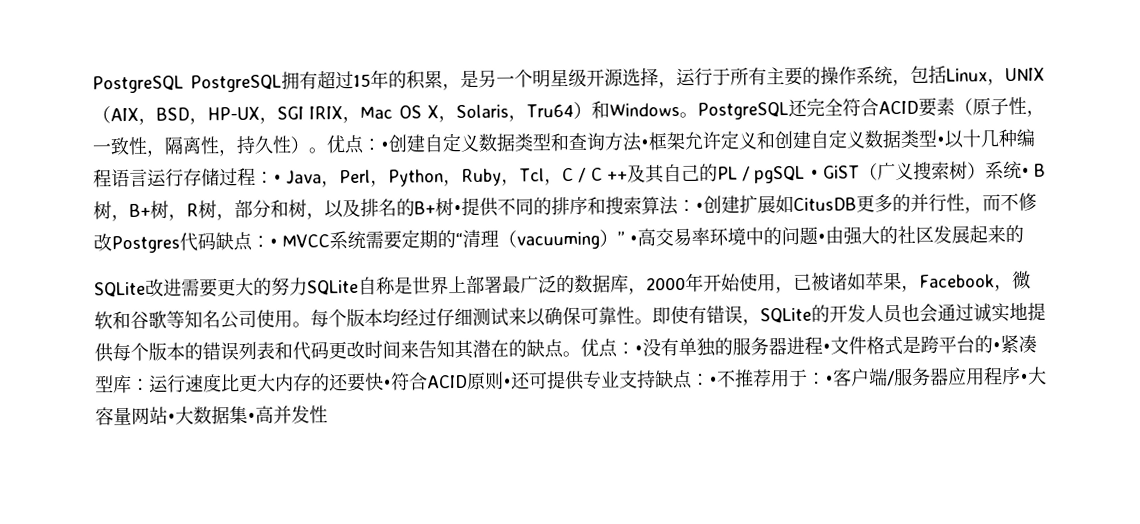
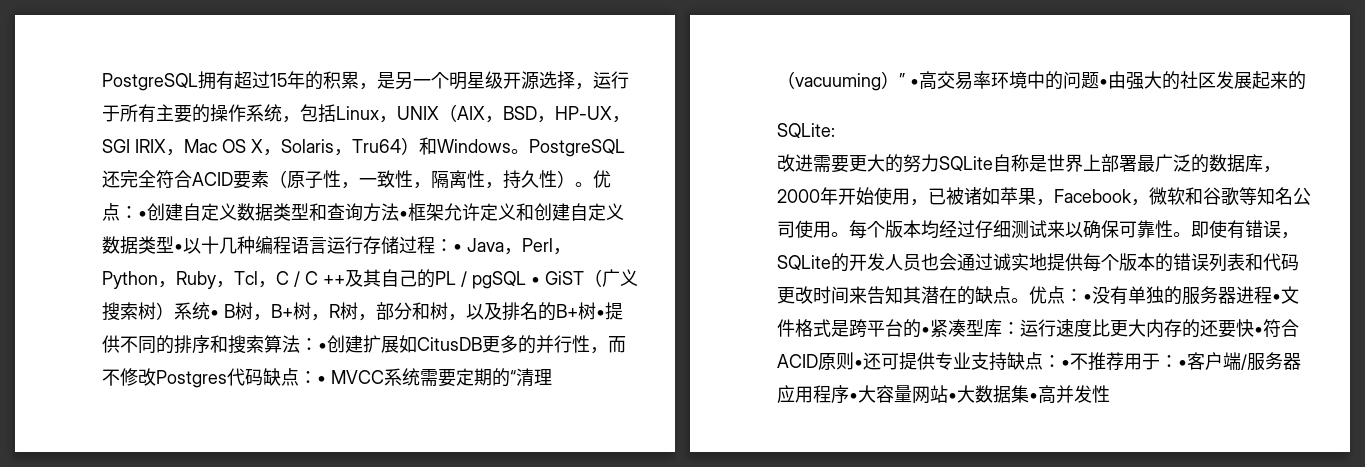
- PostgreSQL PostgreSQL拥有超过15年的积累，是另一个明星级开源选择，运行于所有主要的操作系统，包括Linux，UNIX（AIX，BSD，HP-UX，SGI IRIX，Mac OS X，Solaris，Tru64）和Windows。
+ PostgreSQL拥有超过15年的积累，是另一个明星级开源选择，运行于所有主要的操作系统，包括Linux，UNIX（AIX，BSD，HP-UX，SGI IRIX，Mac OS X，Solaris，Tru64）和Windows。
- SQLite改进需要更大的努力SQLite自称是世界上部署最广泛的数据库，2000年开始使用，已被诸如苹果，Facebook，微软和谷歌等知名公司使用。
+ SQLite:
+ 改进需要更大的努力SQLite自称是世界上部署最广泛的数据库，2000年开始使用，已被诸如苹果，Facebook，微软和谷歌等知名公司使用。

